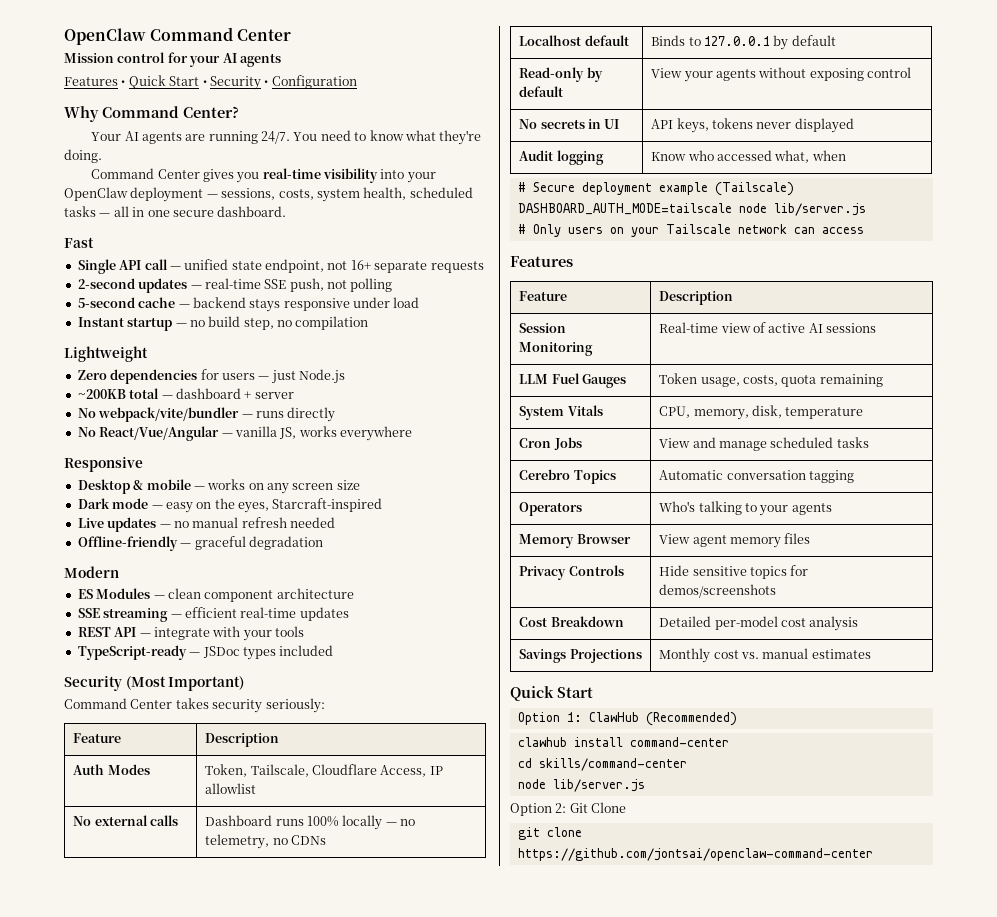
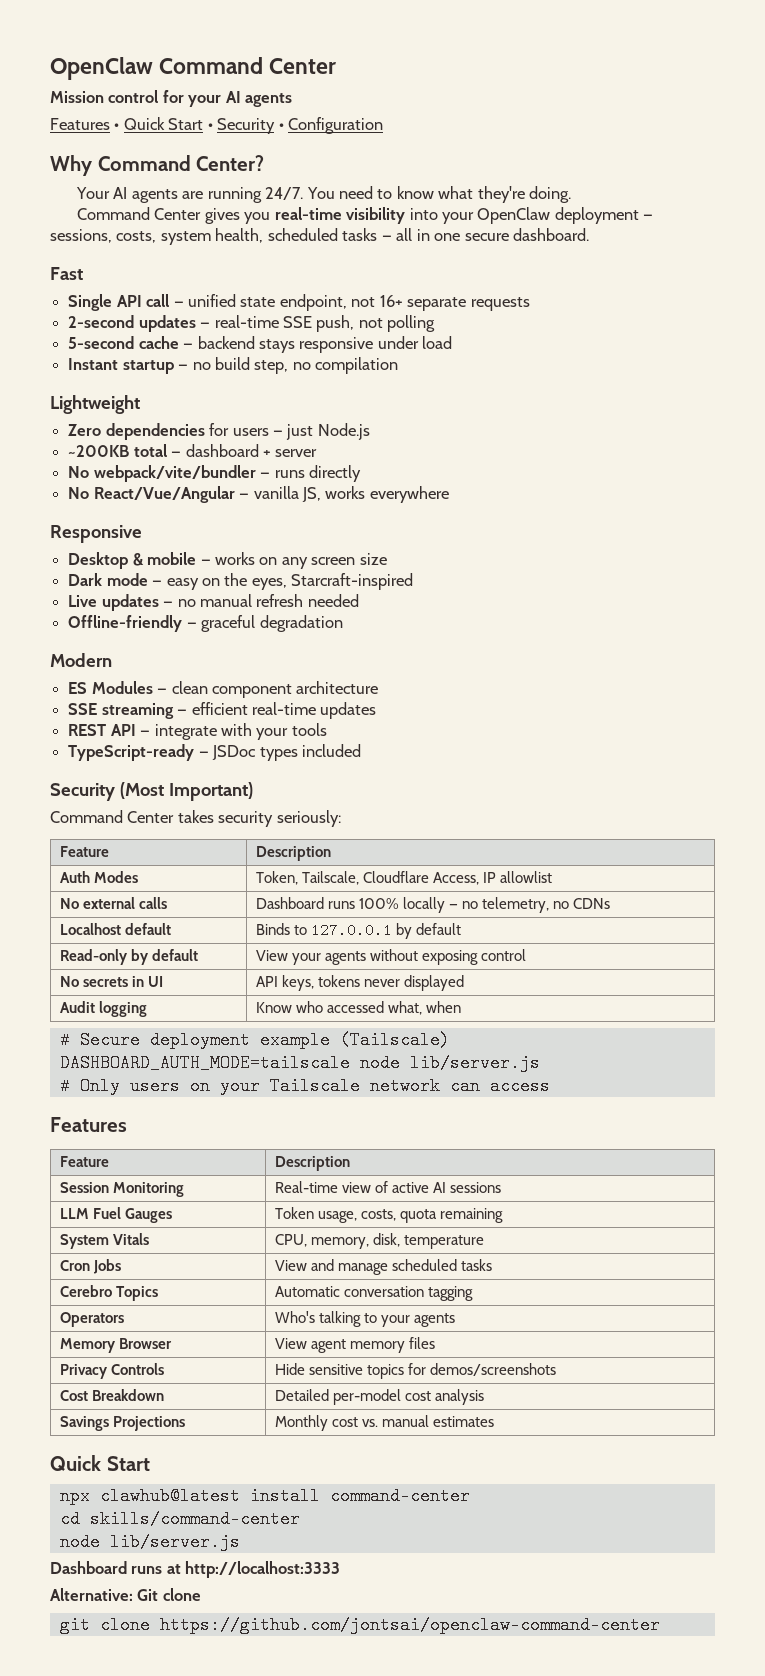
- Option 1: ClawHub (Recommended)
- clawhub install command-center
+ npx clawhub@latest install command-center
- Option 2: Git Clone
+ Dashboard runs at http://localhost:3333
+ Alternative: Git clone

